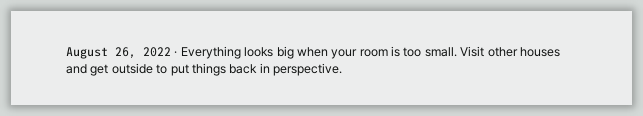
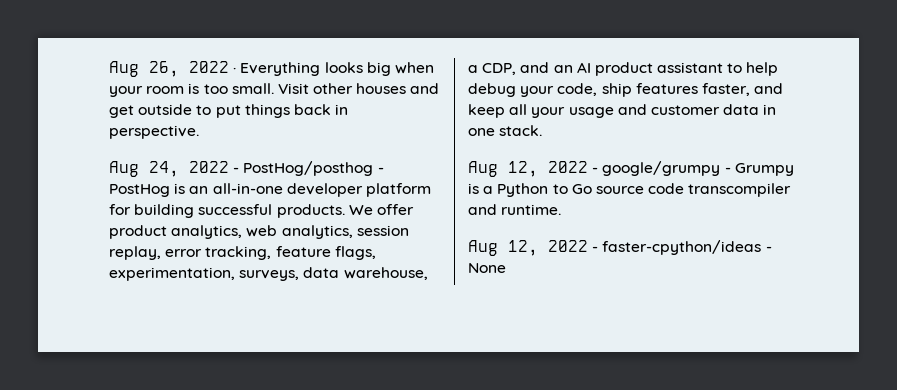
- August 26, 2022 · Everything looks big when your room is too small.
+ Aug 26, 2022 · Everything looks big when your room is too small.
+ Aug 24, 2022 - PostHog/posthog - PostHog is an all-in-one developer platform for building successful products. We offer product analytics, web analytics, session replay, error tracking, feature flags, experimentation, surveys, data warehouse, a CDP, and an AI product assistant to help debug your code, ship features faster, and keep all your usage and customer data in one stack.
+ Aug 12, 2022 - google/grumpy - Grumpy is a Python to Go source code transcompiler and runtime.
+ Aug 12, 2022 - faster-cpython/ideas - None

